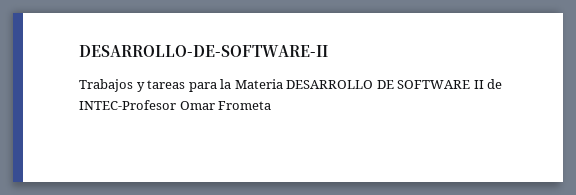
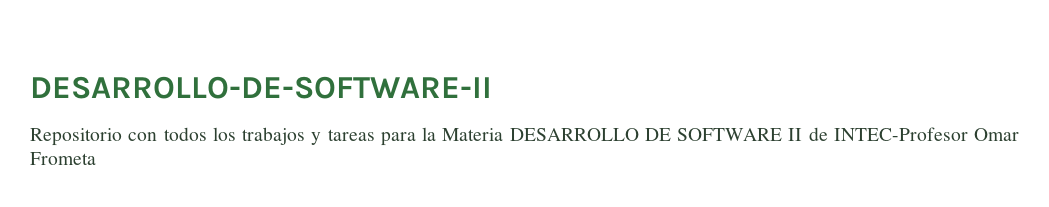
- Trabajos y tareas para la Materia DESARROLLO DE SOFTWARE II de INTEC-Profesor Omar Frometa
+ Repositorio con todos los trabajos y tareas para la Materia DESARROLLO DE SOFTWARE II de INTEC-Profesor Omar Frometa

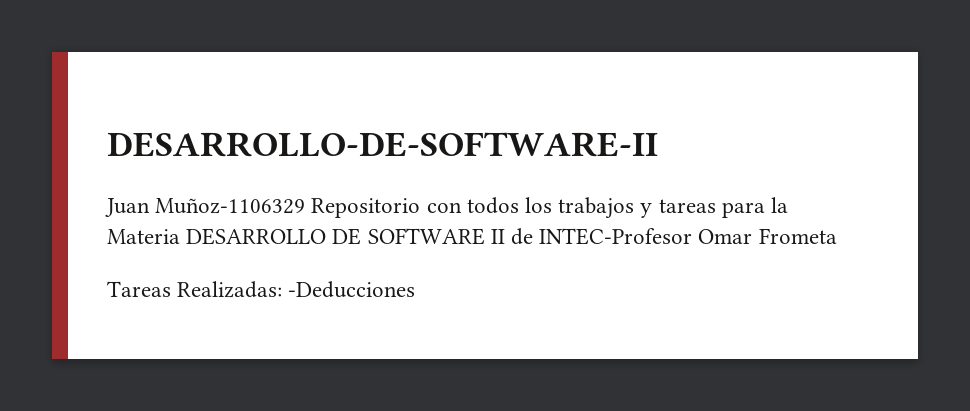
- Repositorio con todos los trabajos y tareas para la Materia DESARROLLO DE SOFTWARE II de INTEC-Profesor Omar Frometa
+ Juan Muñoz-1106329 Repositorio con todos los trabajos y tareas para la Materia DESARROLLO DE SOFTWARE II de INTEC-Profesor Omar Frometa
+ Tareas Realizadas: -Deducciones

